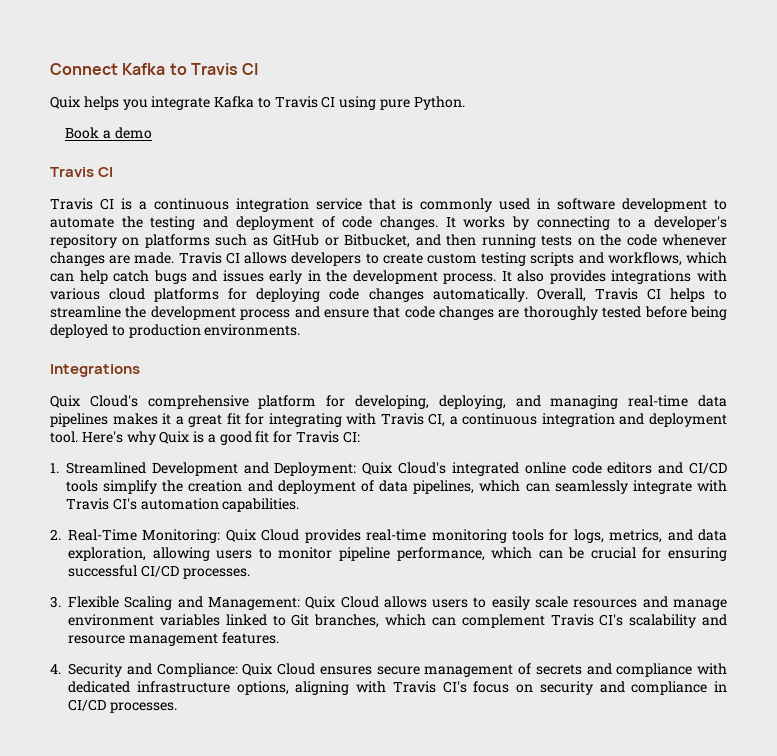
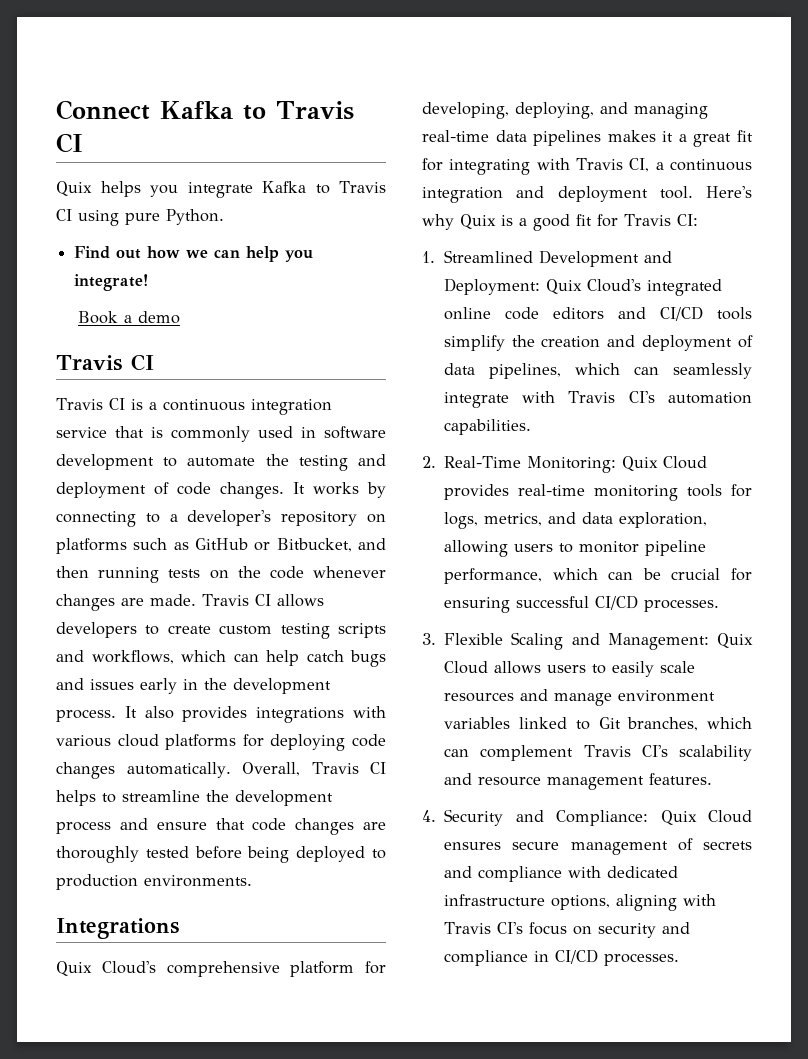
+ Find out how we can help you integrate!

